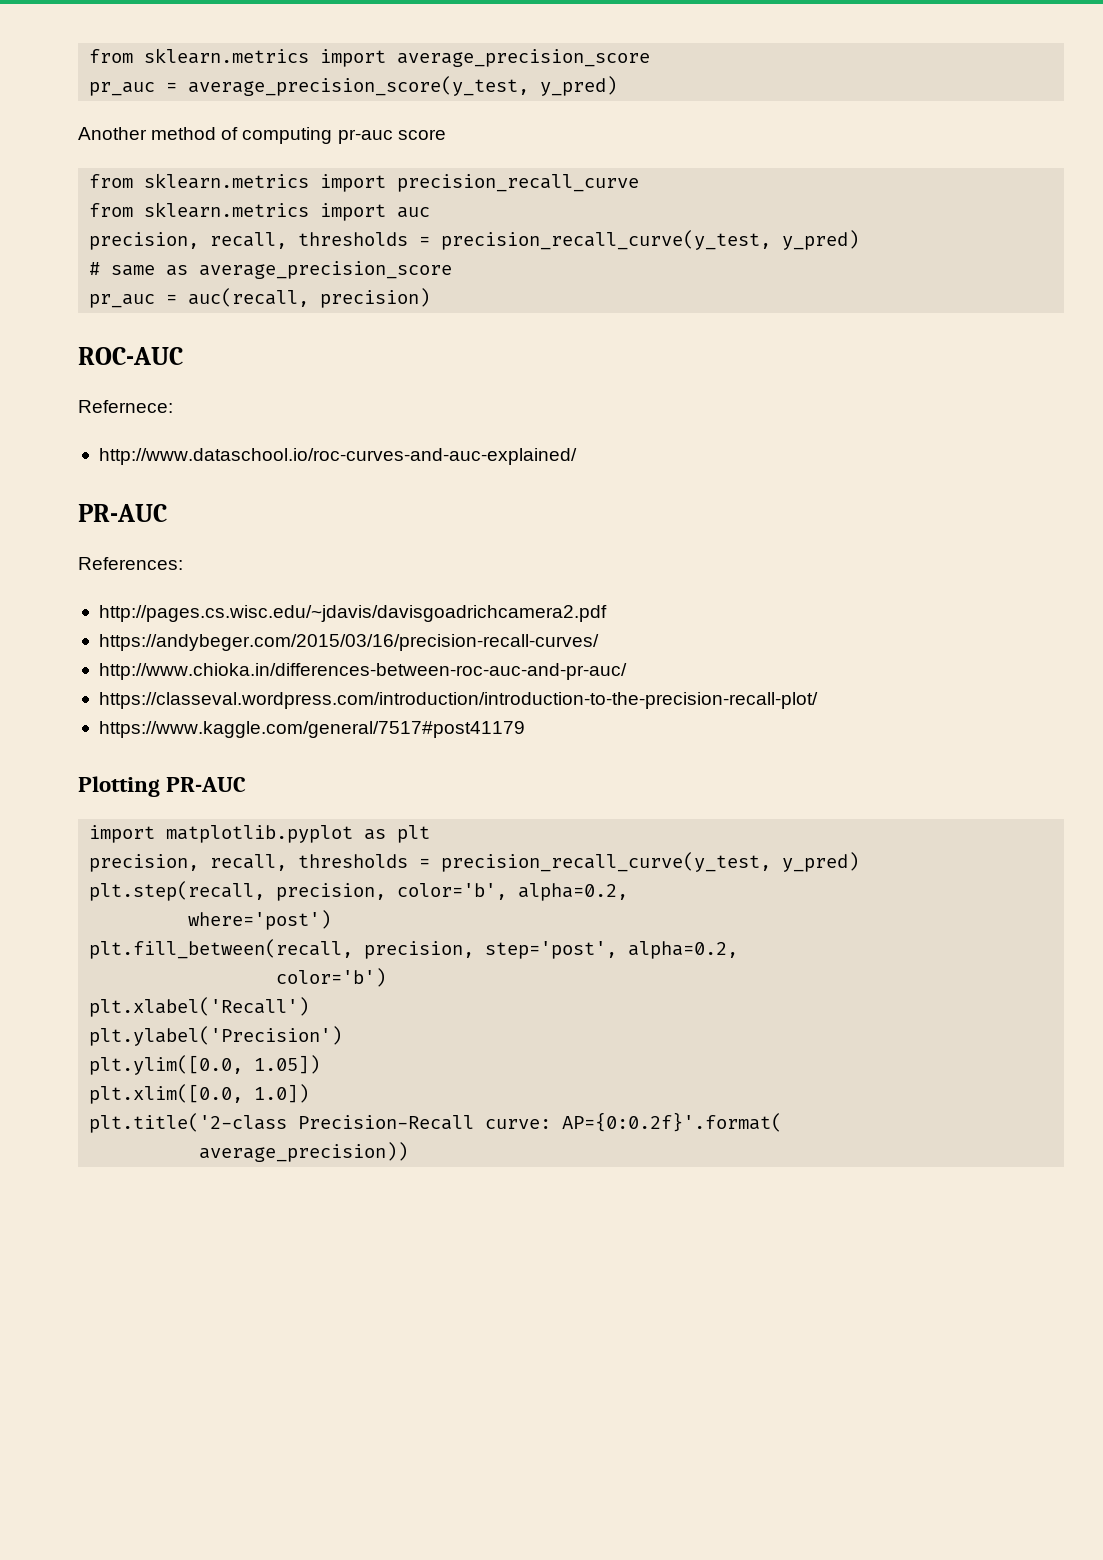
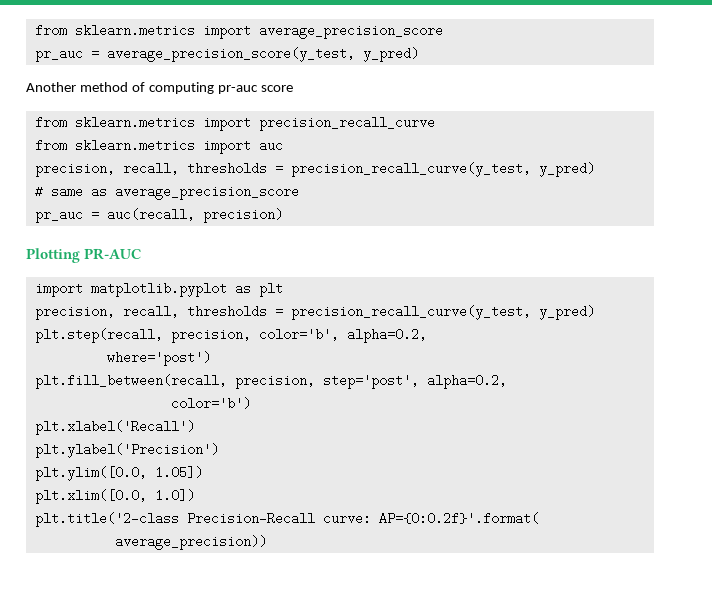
- ROC-AUC
- Refernece:
- http://www.dataschool.io/roc-curves-and-auc-explained/
- PR-AUC
- References:
- http://pages.cs.wisc.edu/~jdavis/davisgoadrichcamera2.pdf
- https://andybeger.com/2015/03/16/precision-recall-curves/
- http://www.chioka.in/differences-between-roc-auc-and-pr-auc/
- https://classeval.wordpress.com/introduction/introduction-to-the-precision-recall-plot/
- https://www.kaggle.com/general/7517#post41179

